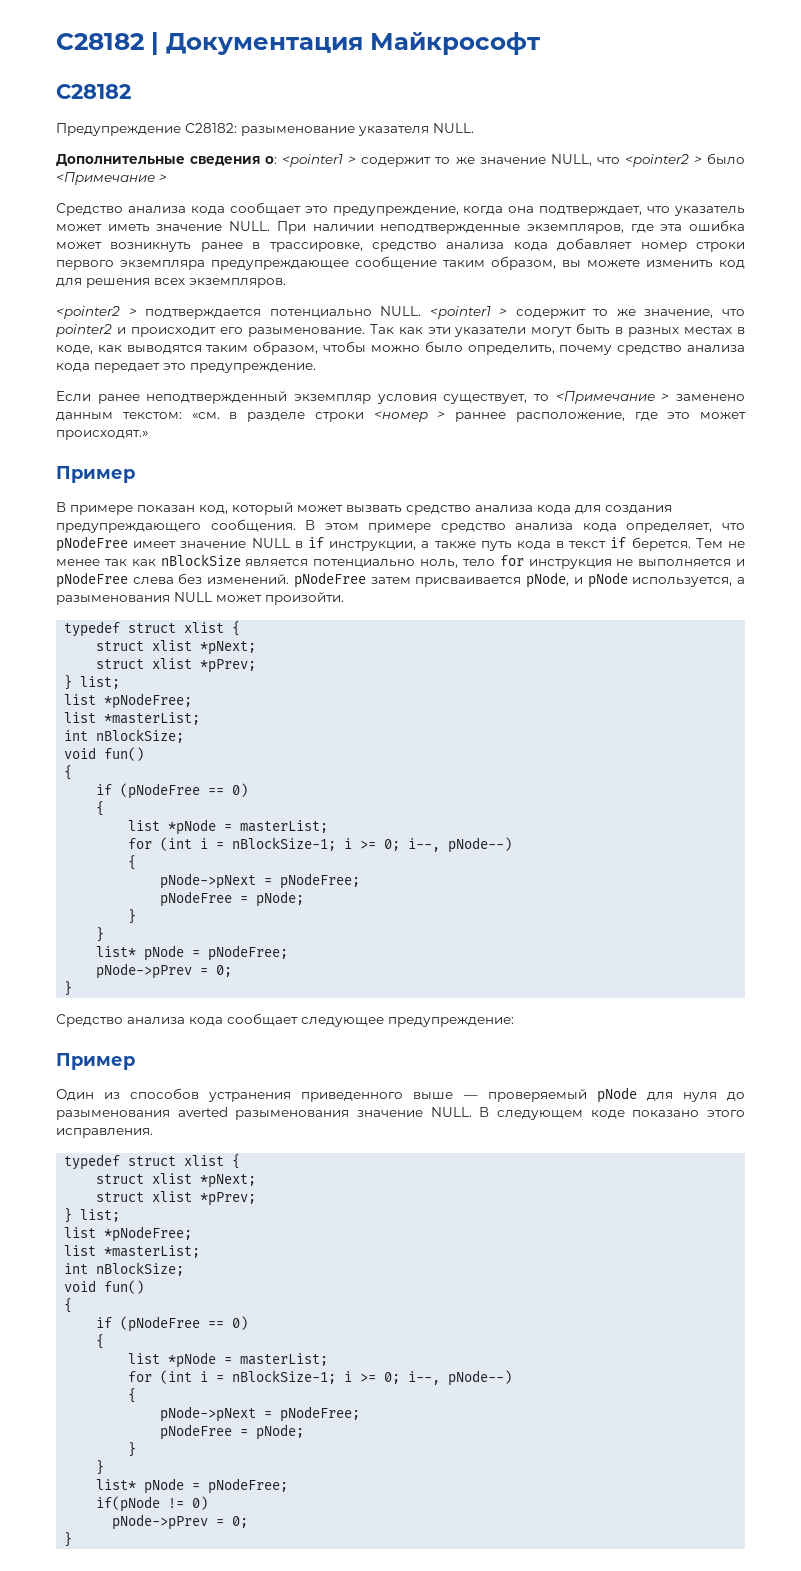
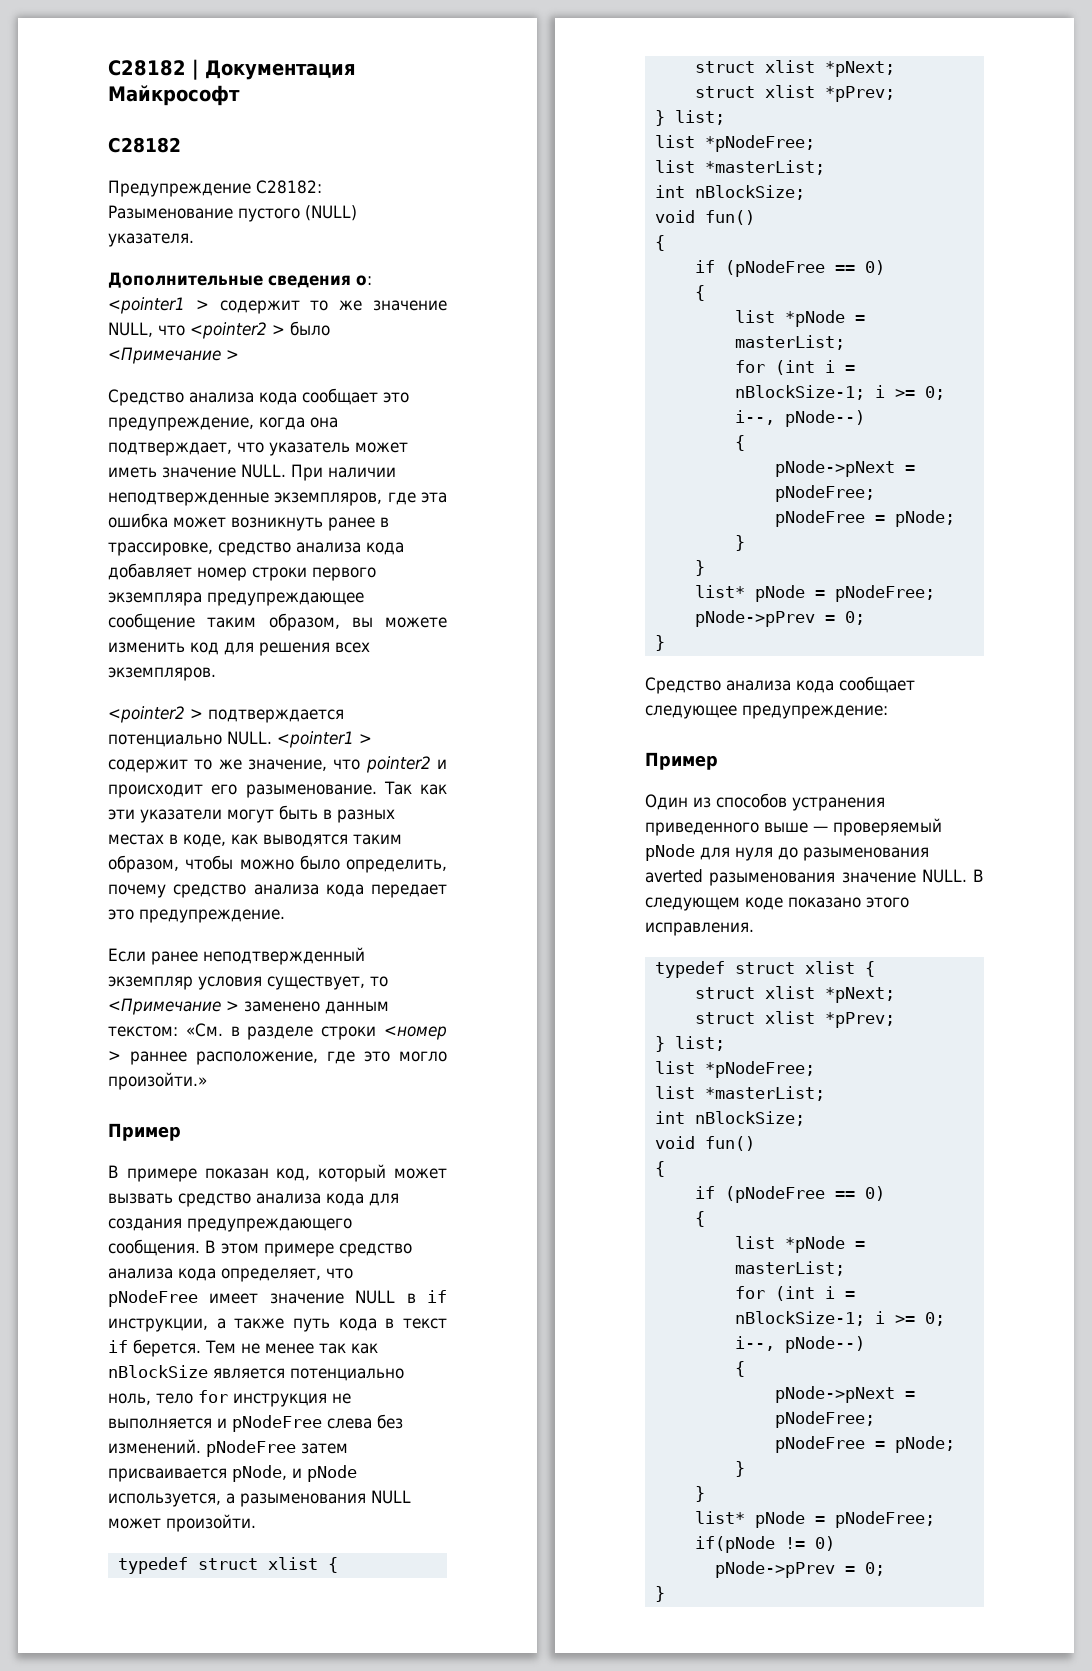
- Предупреждение C28182: разыменование указателя NULL.
+ Предупреждение C28182: Разыменование пустого (NULL) указателя.
- Если ранее неподтвержденный экземпляр условия существует, то <Примечание > заменено данным текстом: «см. в разделе строки <номер > раннее расположение, где это может происходят.»
+ Если ранее неподтвержденный экземпляр условия существует, то <Примечание > заменено данным текстом: «См. в разделе строки <номер > раннее расположение, где это могло произойти.»

